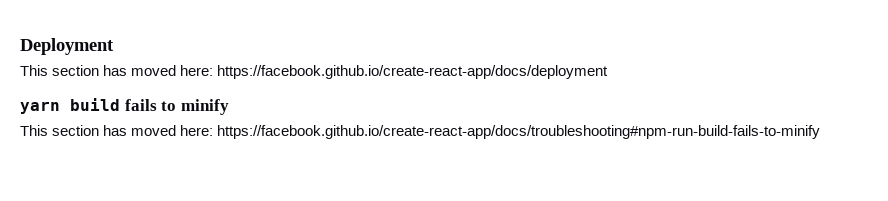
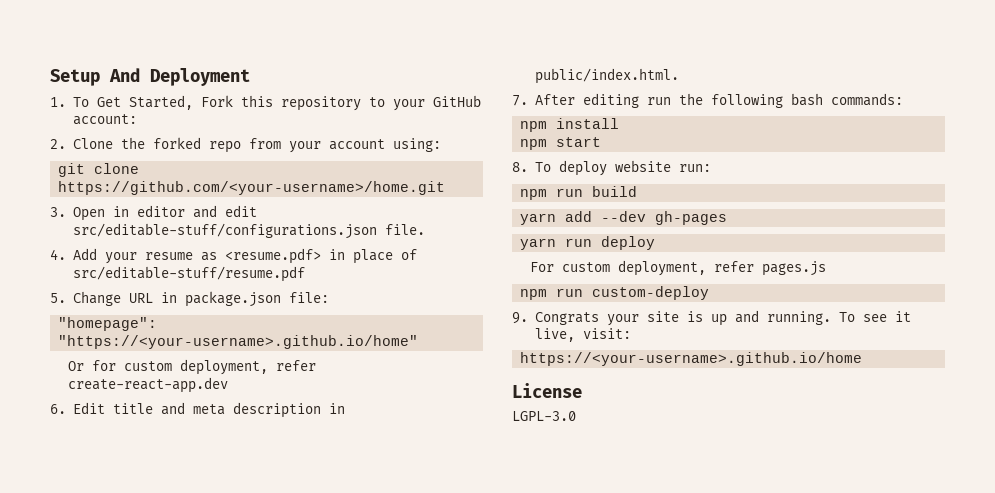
- Deployment
+ Setup And Deployment
- This section has moved here: https://facebook.github.io/create-react-app/docs/deployment
- yarn build fails to minify
- This section has moved here: https://facebook.github.io/create-react-app/docs/troubleshooting#npm-run-build-fails-to-minify
+ 1. To Get Started, Fork this repository to your GitHub account:
+ 2. Clone the forked repo from your account using:
+ git clone https://github.com/<your-username>/home.git
+ 3. Open in editor and edit src/editable-stuff/configurations.json file.
+ 4. Add your resume as <resume.pdf> in place of src/editable-stuff/resume.pdf
+ 5. Change URL in package.json file:
+ "homepage": "https://<your-username>.github.io/home"
+ Or for custom deployment, refer create-react-app.dev
+ 6. Edit title and meta description in public/index.html.
+ 7. After editing run the following bash commands:
+ npm install
+ npm start
+ 8. To deploy website run:
+ npm run build
+ yarn add --dev gh-pages
+ yarn run deploy
+ For custom deployment, refer pages.js
+ npm run custom-deploy
+ 9. Congrats your site is up and running. To see it live, visit:
+ https://<your-username>.github.io/home
+ License
+ LGPL-3.0

